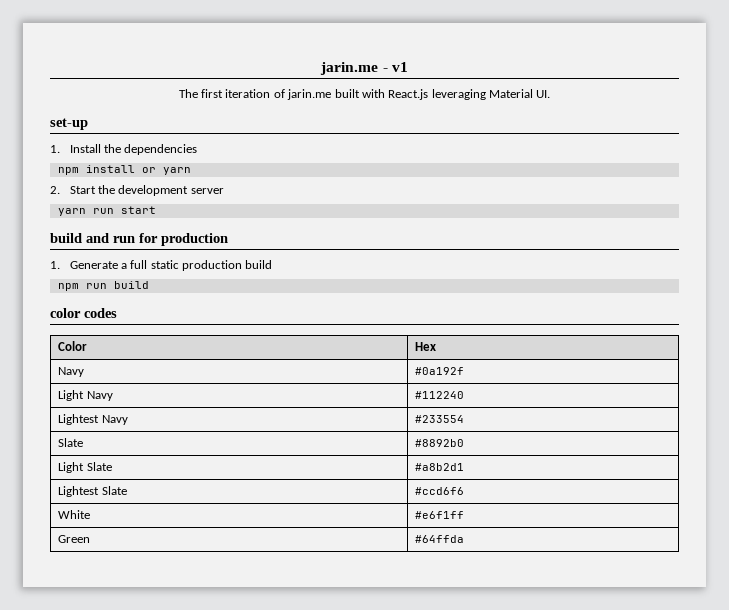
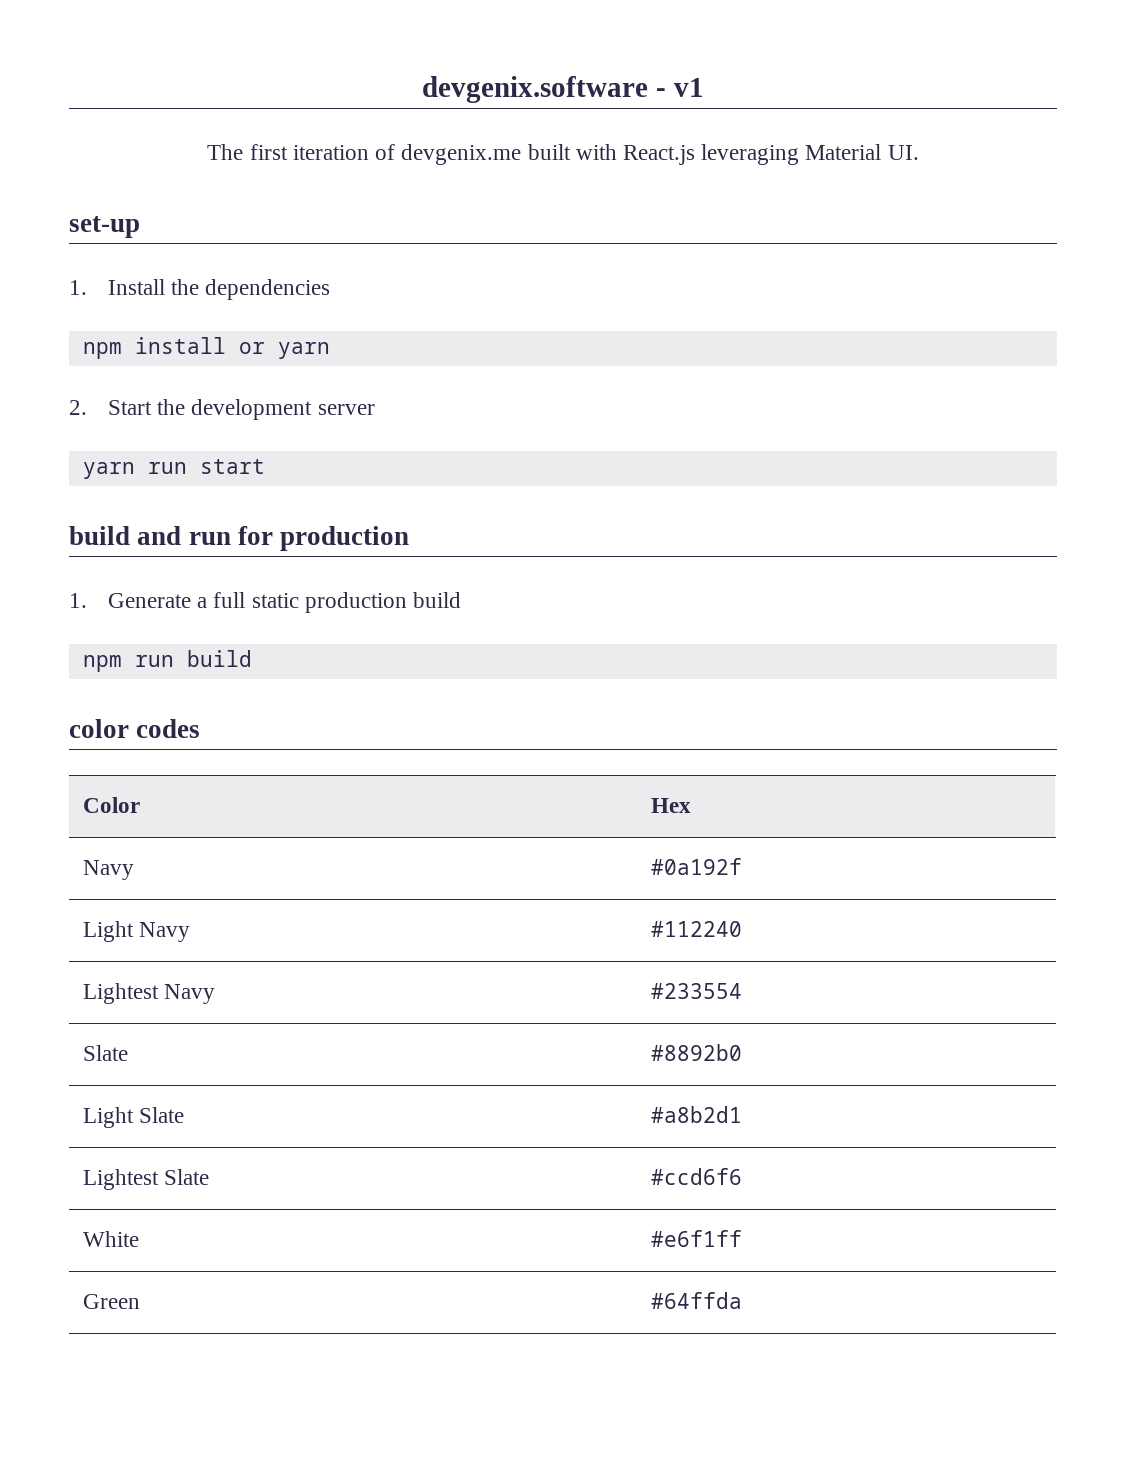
- jarin.me - v1
+ devgenix.software - v1
- The first iteration of jarin.me built with React.js leveraging Material UI.
+ The first iteration of devgenix.me built with React.js leveraging Material UI.

